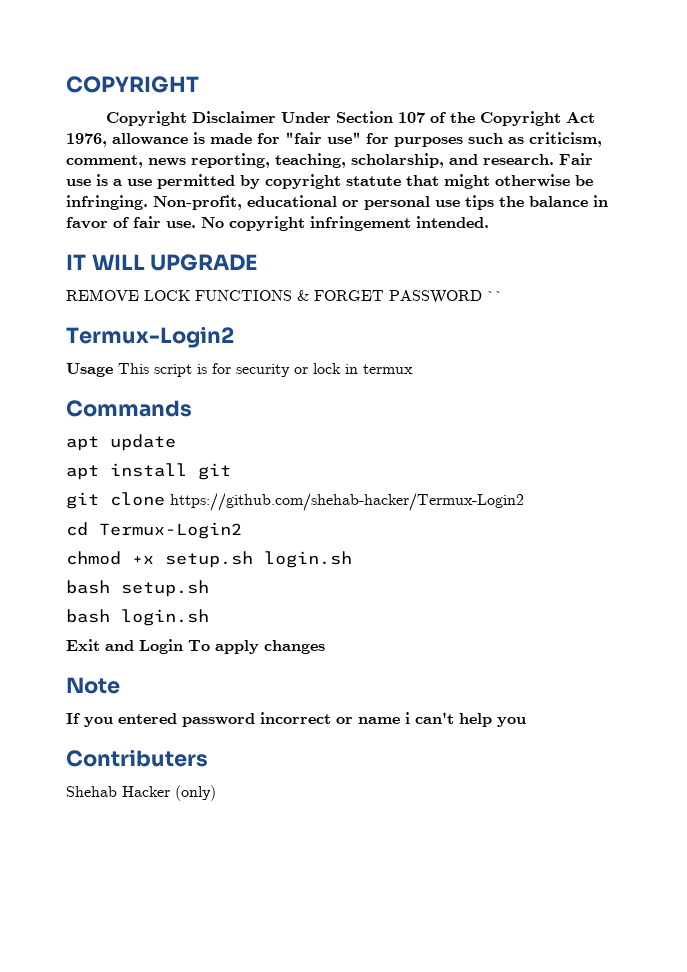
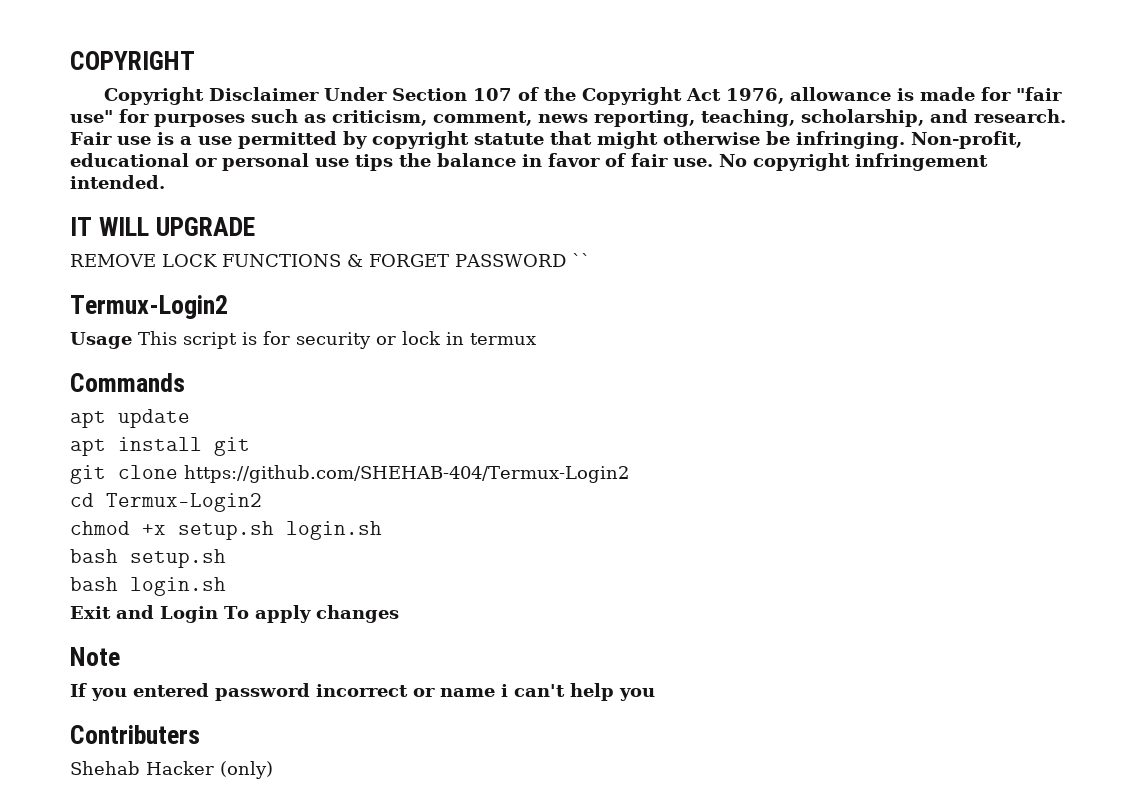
- git clone https://github.com/shehab-hacker/Termux-Login2
+ git clone https://github.com/SHEHAB-404/Termux-Login2

